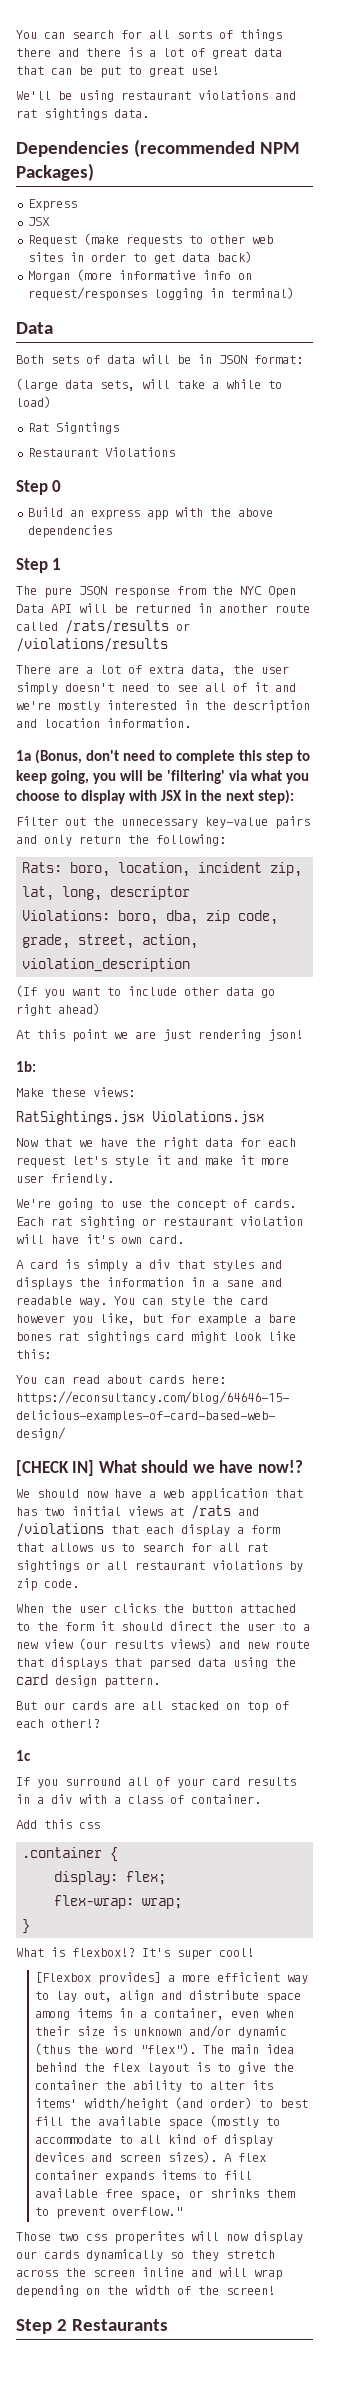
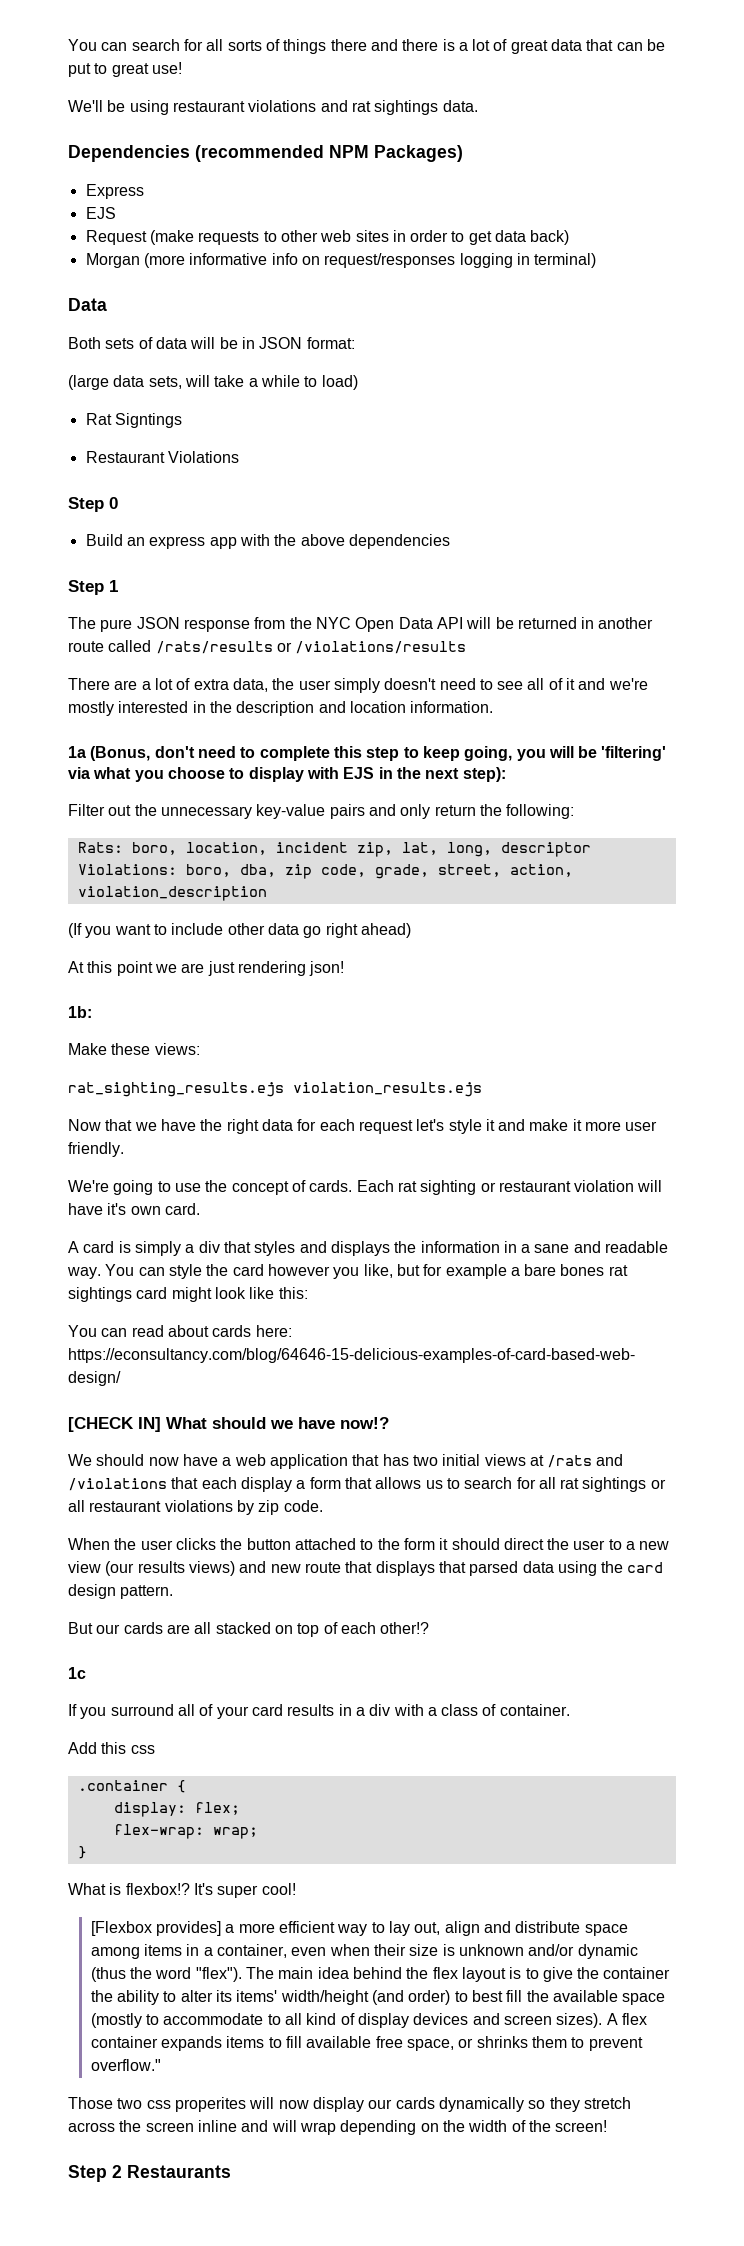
  Express
- JSX
+ EJS
- 1a (Bonus, don't need to complete this step to keep going, you will be 'filtering' via what you choose to display with JSX in the next step):
+ 1a (Bonus, don't need to complete this step to keep going, you will be 'filtering' via what you choose to display with EJS in the next step):
- RatSightings.jsx Violations.jsx
+ rat_sighting_results.ejs violation_results.ejs

